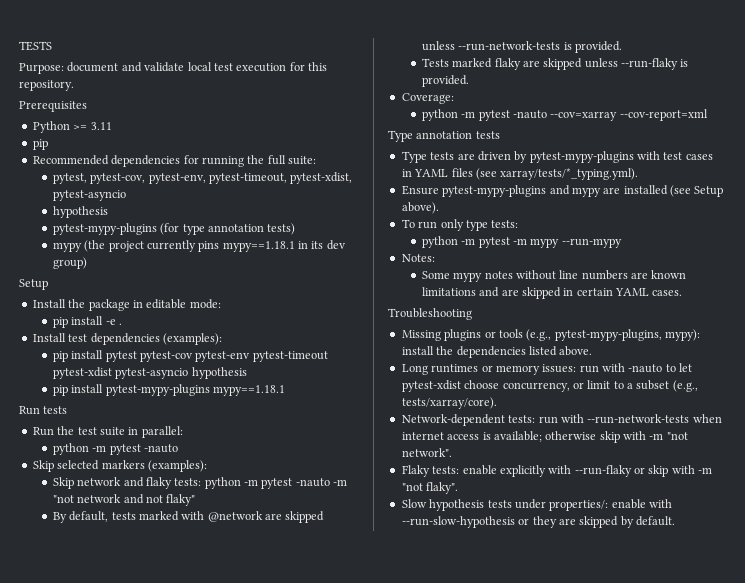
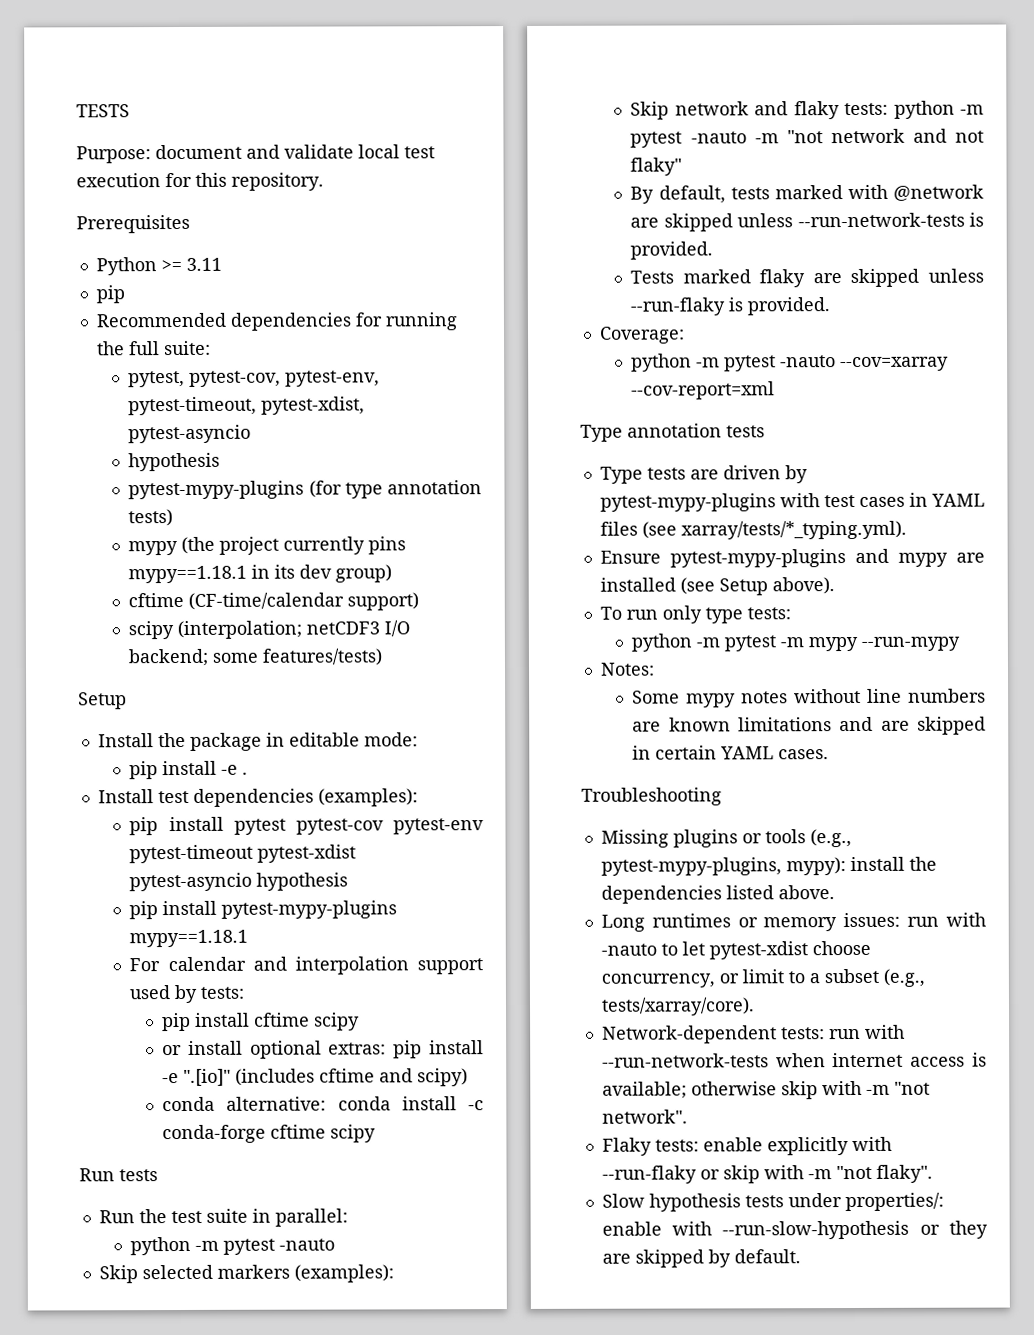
+ cftime (CF-time/calendar support)
+ scipy (interpolation; netCDF3 I/O backend; some features/tests)
+ For calendar and interpolation support used by tests:
+ pip install cftime scipy
+ or install optional extras: pip install -e ".[io]" (includes cftime and scipy)
+ conda alternative: conda install -c conda-forge cftime scipy

